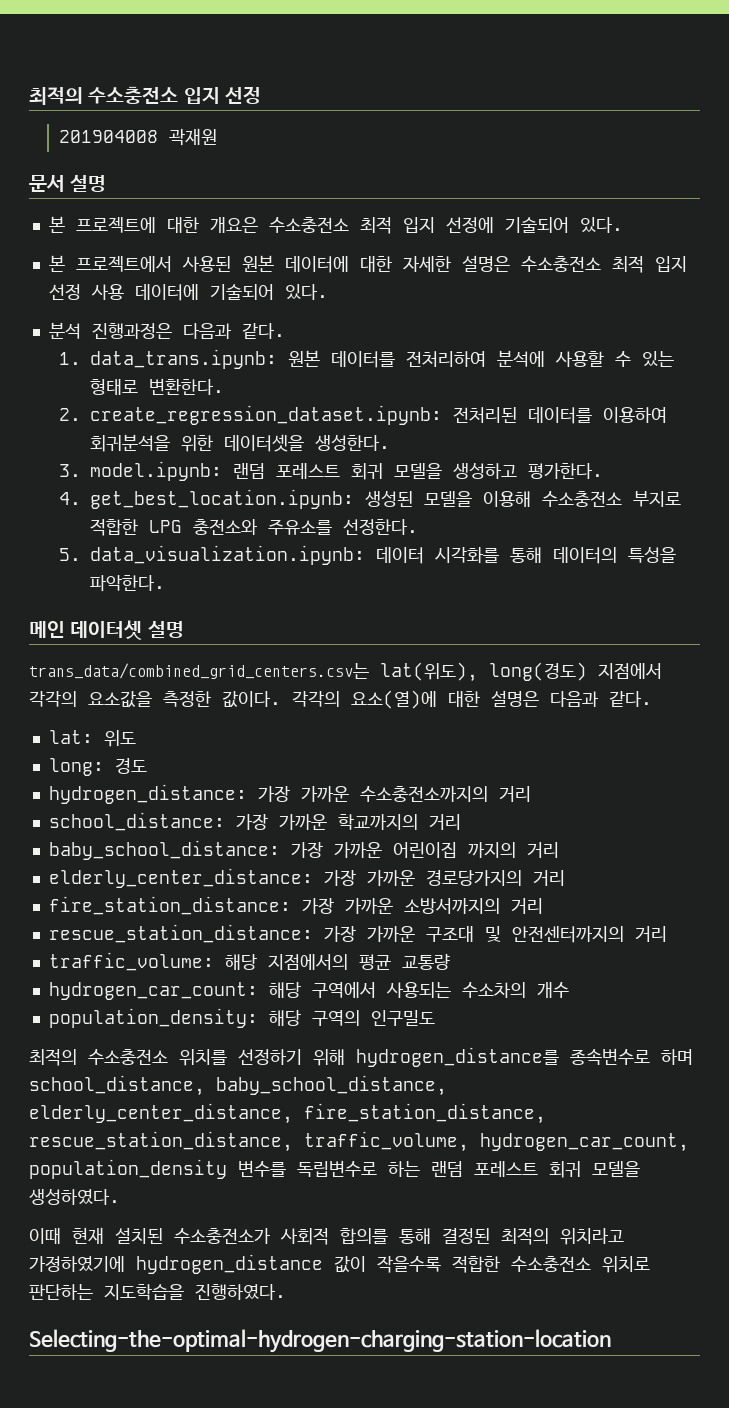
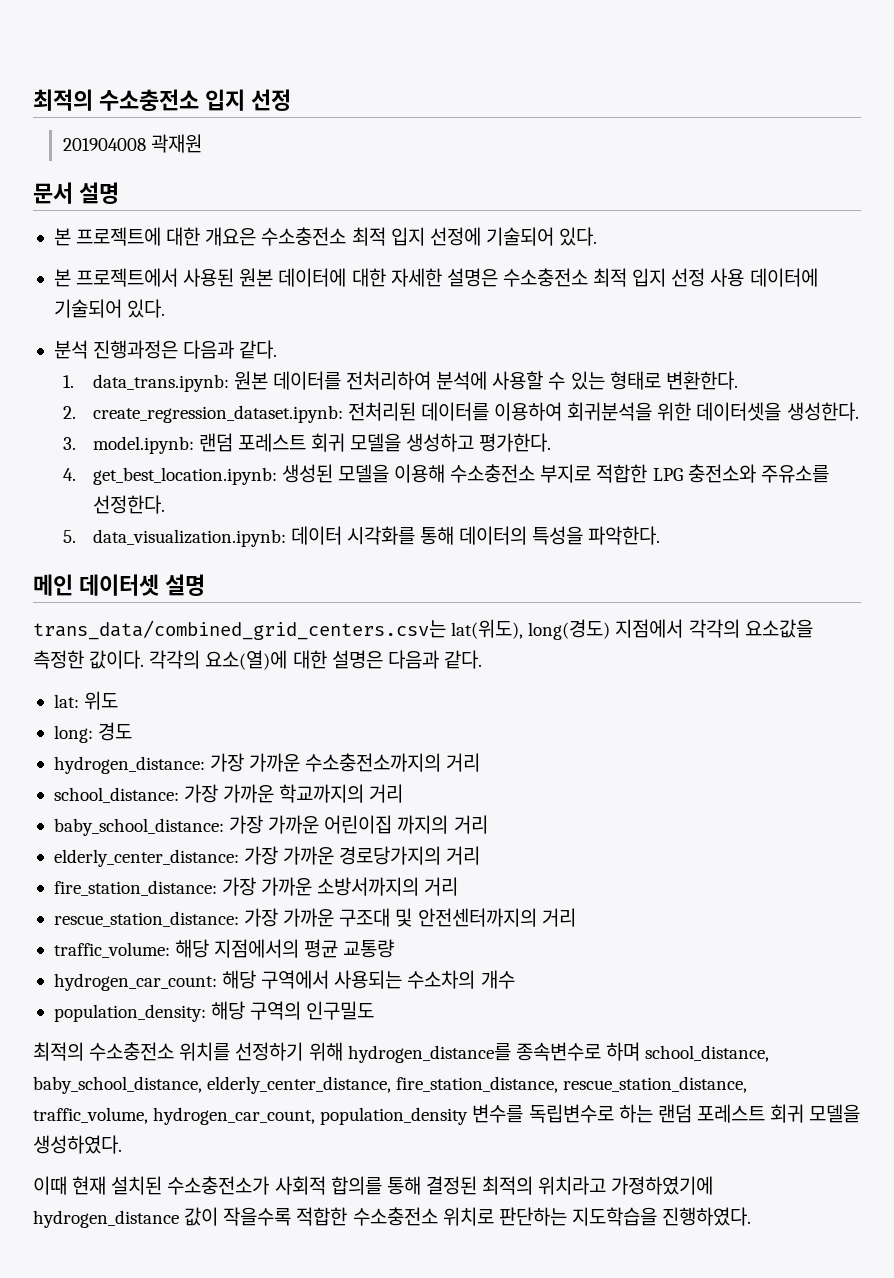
- Selecting-the-optimal-hydrogen-charging-station-location

